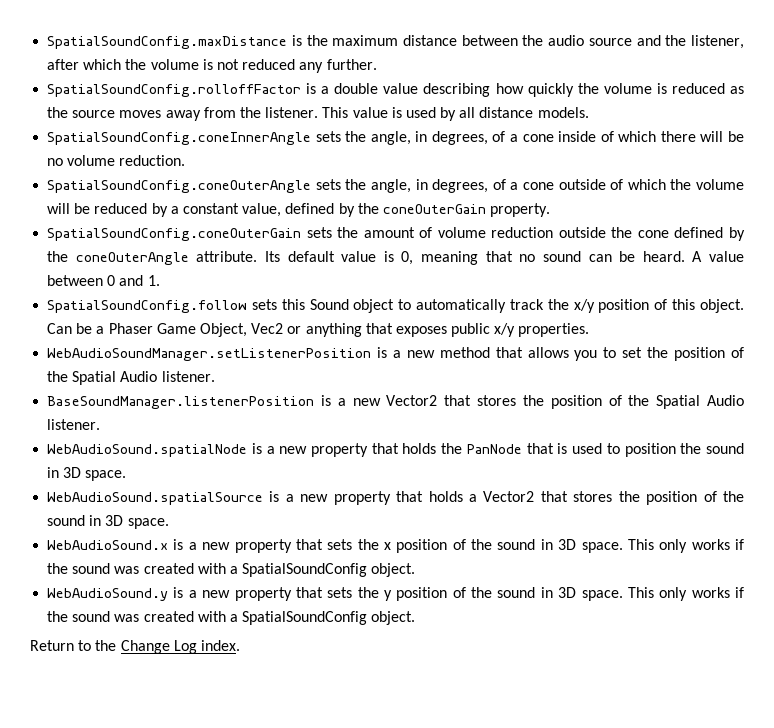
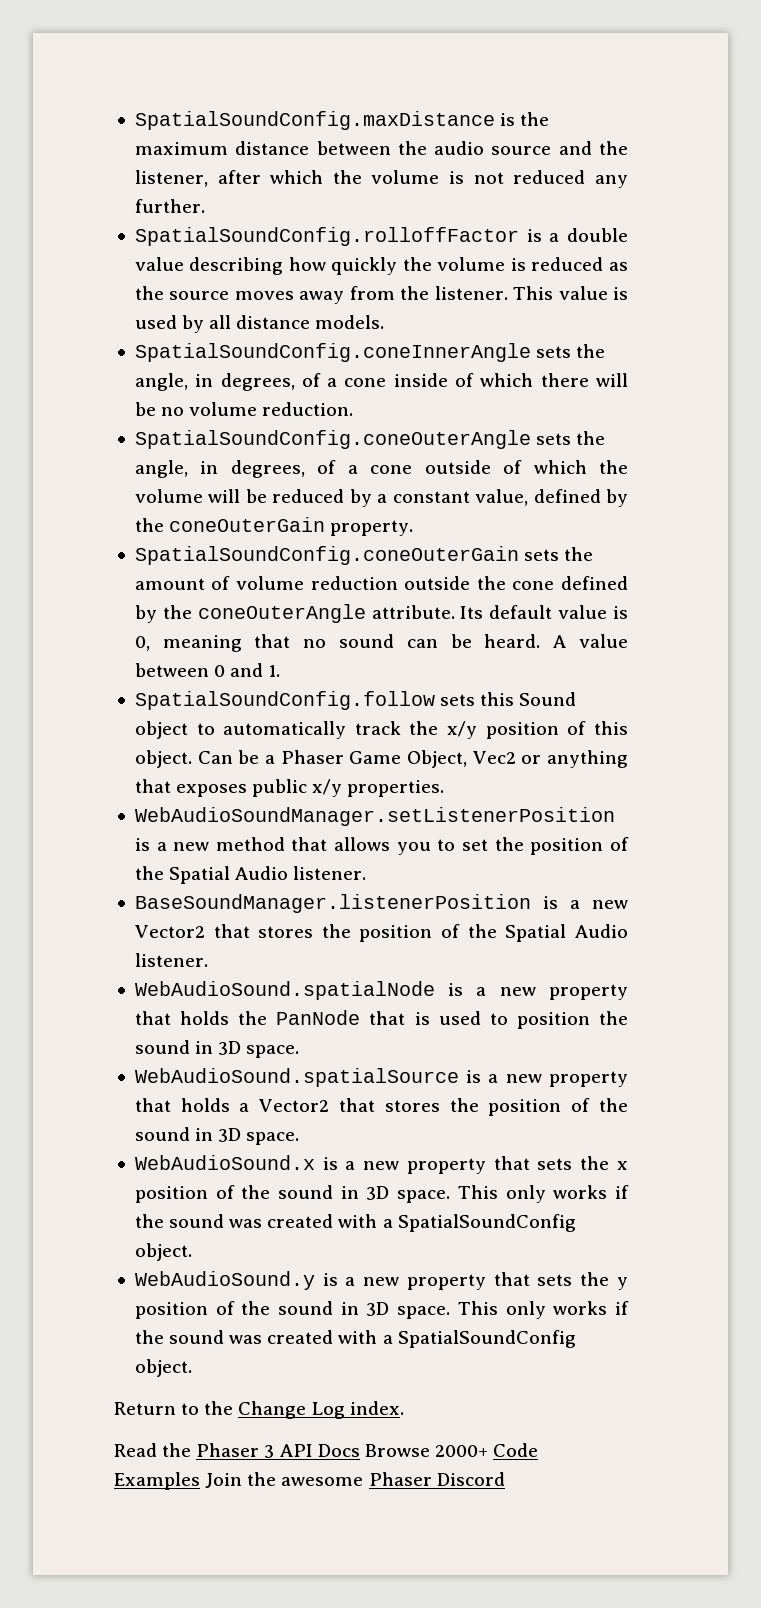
+ Read the Phaser 3 API Docs Browse 2000+ Code Examples Join the awesome Phaser Discord

